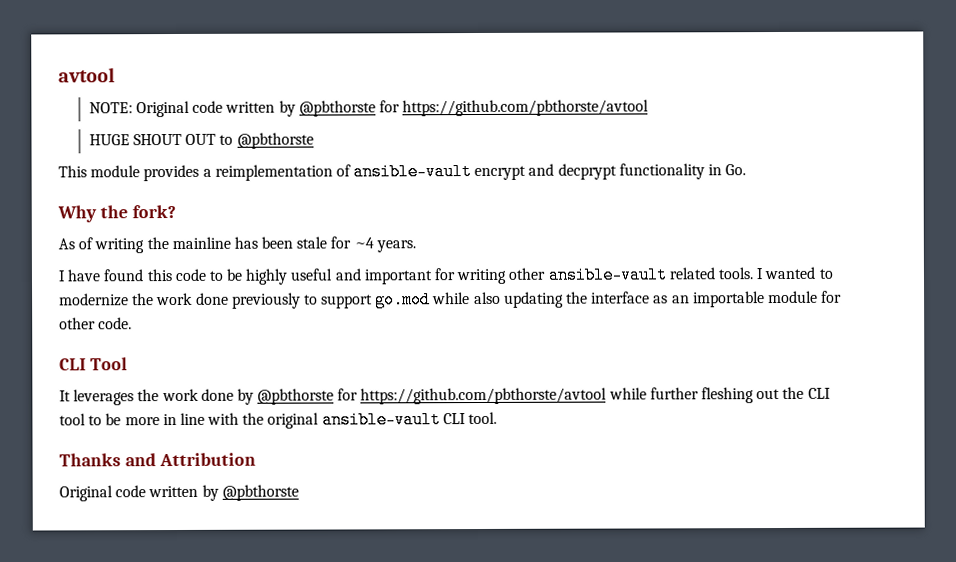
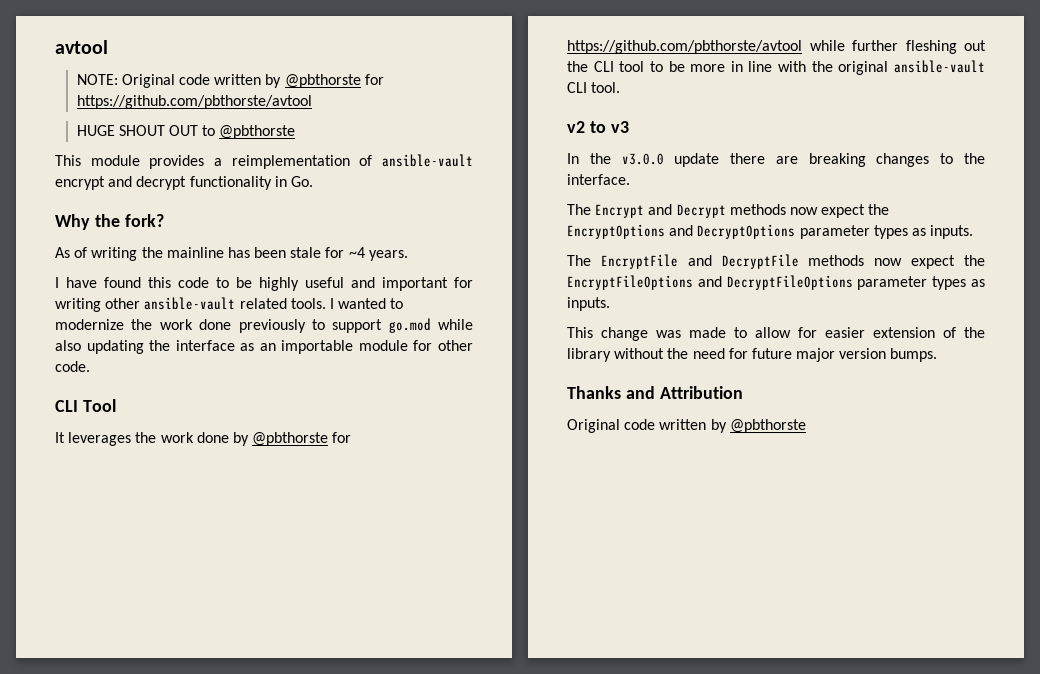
- This module provides a reimplementation of ansible-vault encrypt and decprypt functionality in Go.
+ This module provides a reimplementation of ansible-vault encrypt and decrypt functionality in Go.
+ v2 to v3
+ In the v3.0.0 update there are breaking changes to the interface.
+ The Encrypt and Decrypt methods now expect the EncryptOptions and DecryptOptions parameter types as inputs.
+ The EncryptFile and DecryptFile methods now expect the EncryptFileOptions and DecryptFileOptions parameter types as inputs.
+ This change was made to allow for easier extension of the library without the need for future major version bumps.

